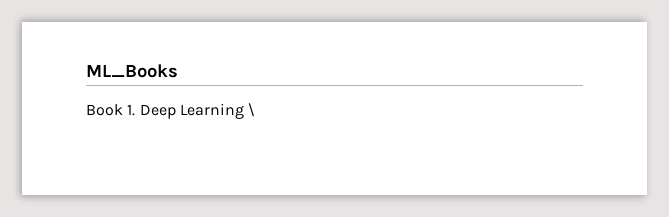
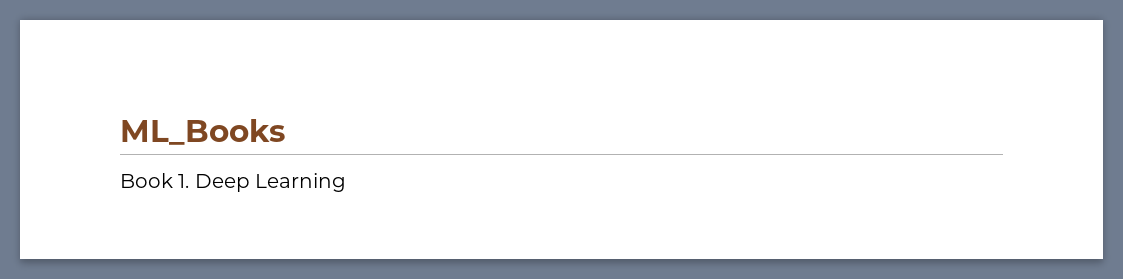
- Book 1. Deep Learning \
+ Book 1. Deep Learning

